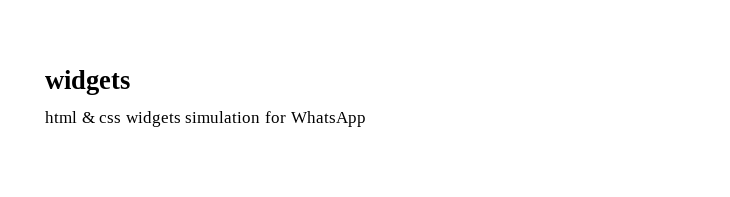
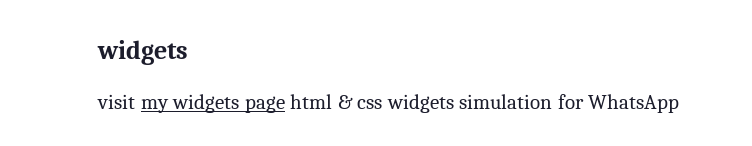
- html & css widgets simulation for WhatsApp
+ visit my widgets page html & css widgets simulation for WhatsApp

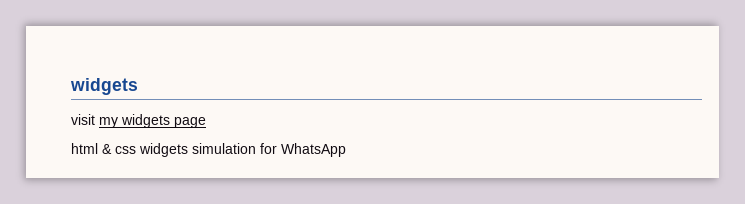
- visit my widgets page html & css widgets simulation for WhatsApp
+ visit my widgets page
+ html & css widgets simulation for WhatsApp

